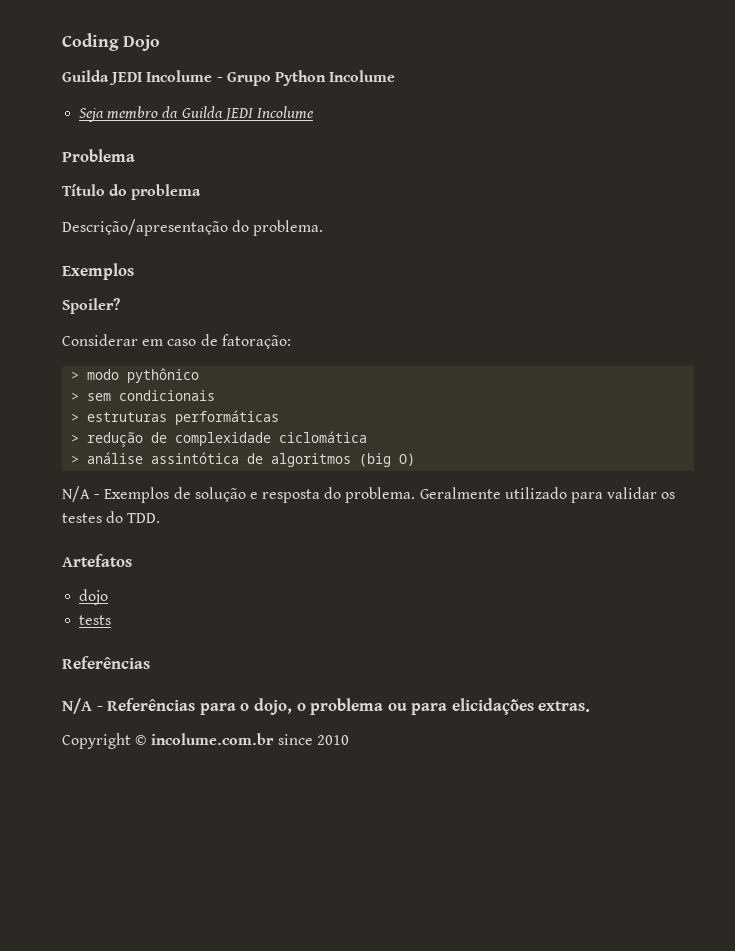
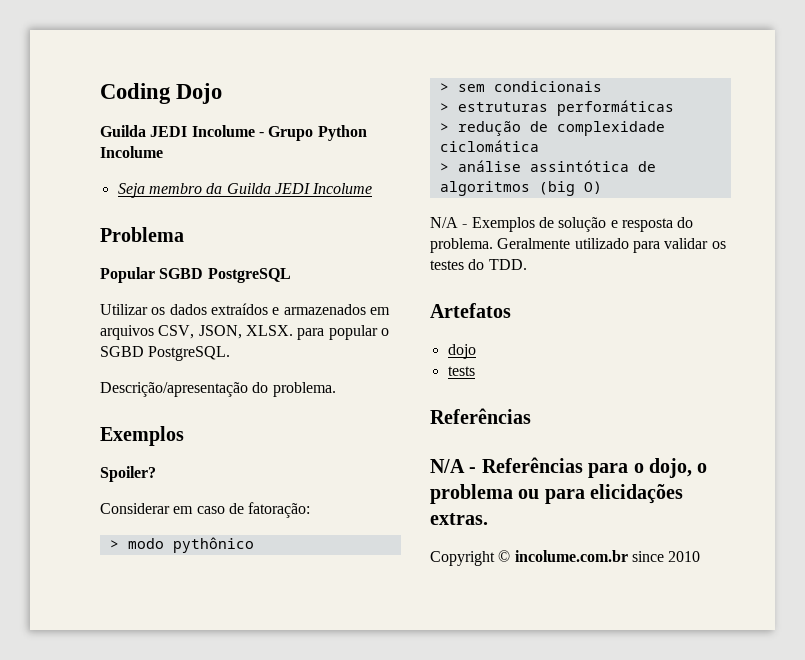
- Título do problema
+ Popular SGBD PostgreSQL
+ Utilizar os dados extraídos e armazenados em arquivos CSV, JSON, XLSX. para popular o SGBD PostgreSQL.

